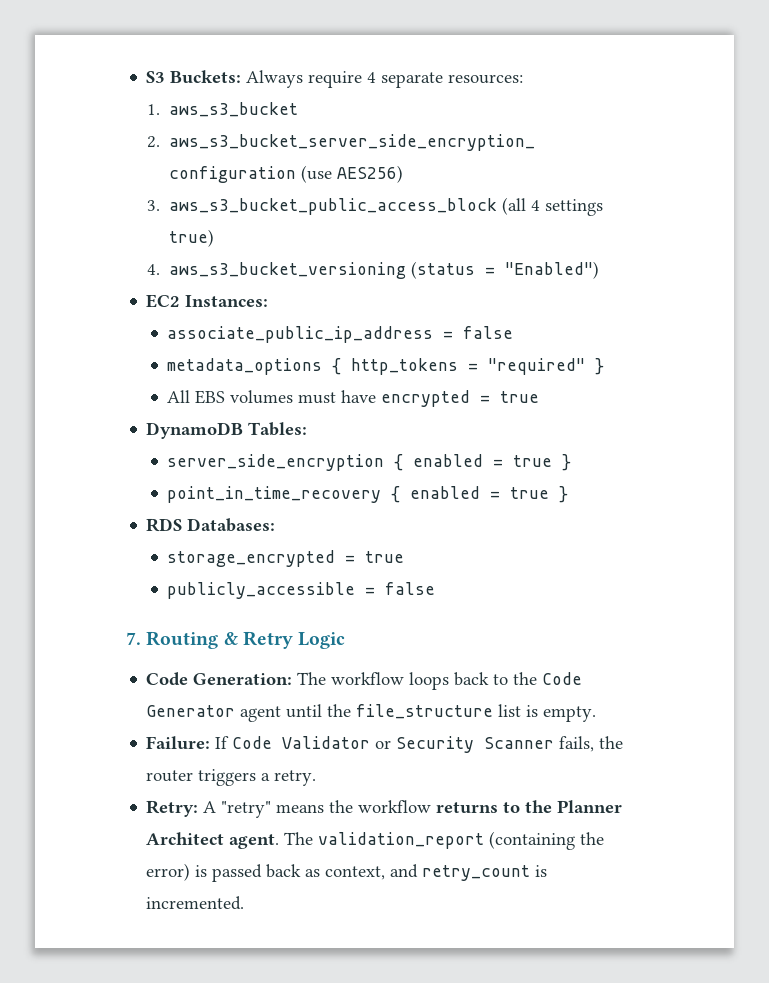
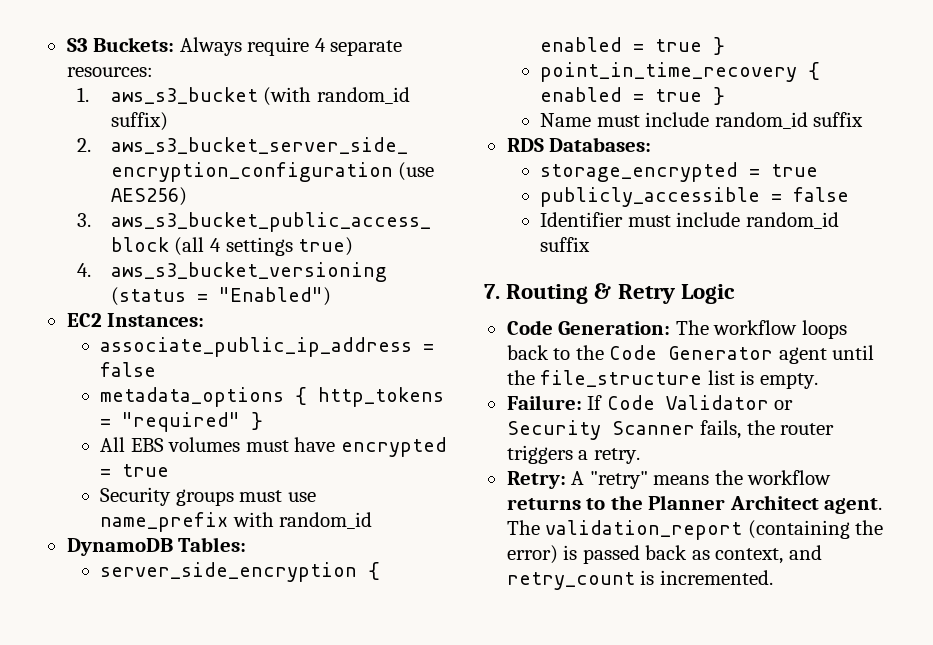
- 1. aws_s3_bucket
+ 1. aws_s3_bucket (with random_id suffix)
+ Security groups must use name_prefix with random_id
+ Name must include random_id suffix
+ Identifier must include random_id suffix

